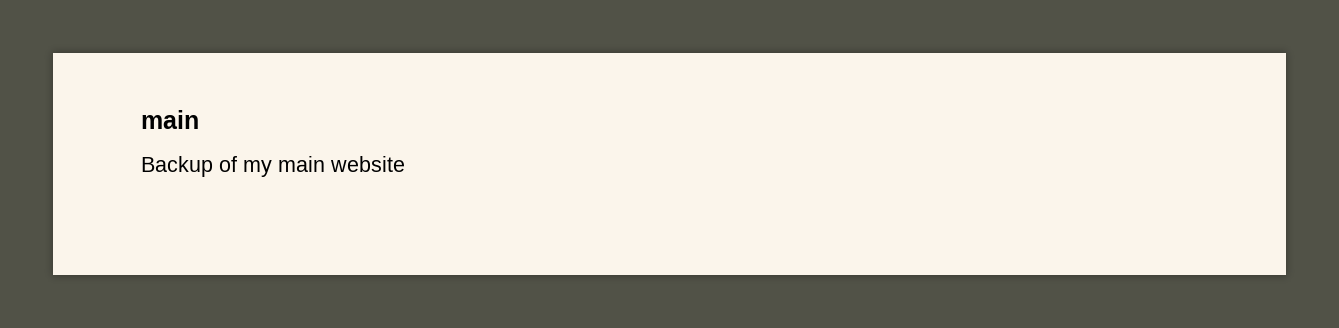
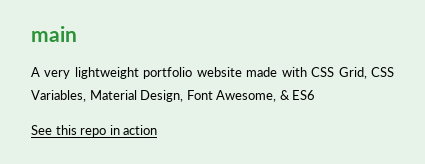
- Backup of my main website
+ A very lightweight portfolio website made with CSS Grid, CSS Variables, Material Design, Font Awesome, & ES6
+ See this repo in action

